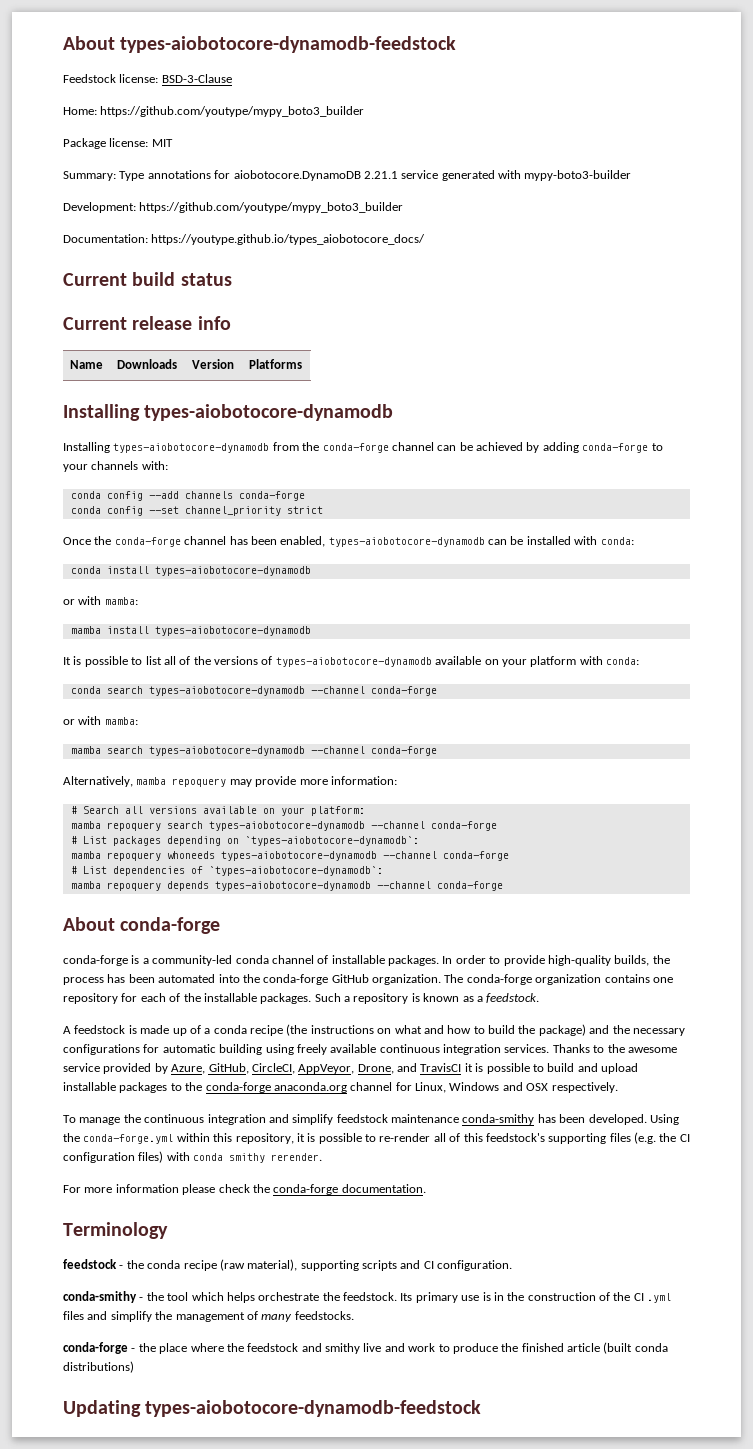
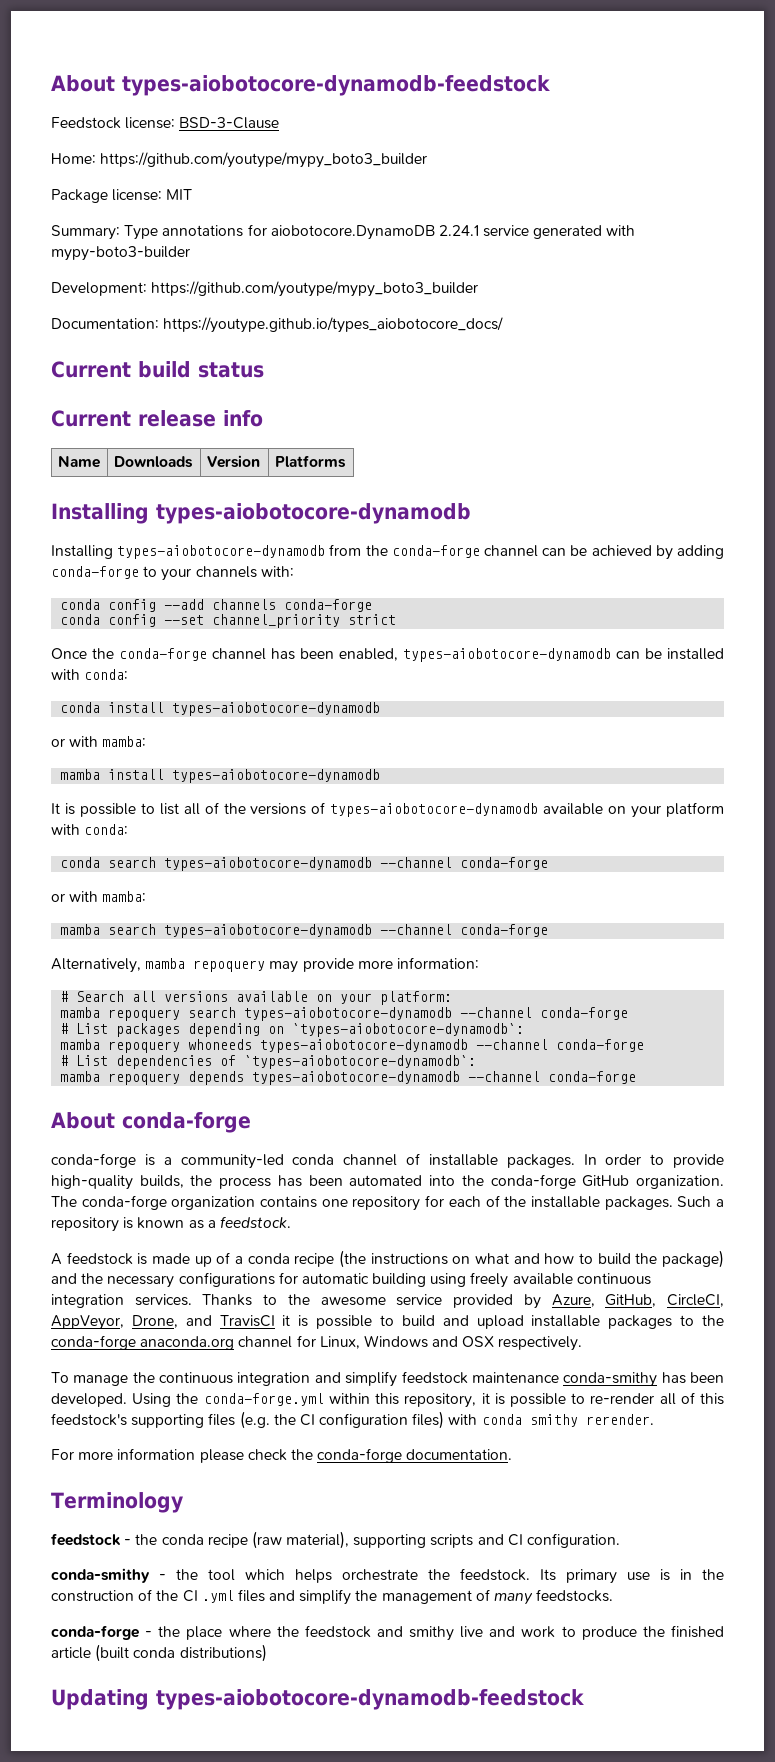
- Summary: Type annotations for aiobotocore.DynamoDB 2.21.1 service generated with mypy-boto3-builder
+ Summary: Type annotations for aiobotocore.DynamoDB 2.24.1 service generated with mypy-boto3-builder

